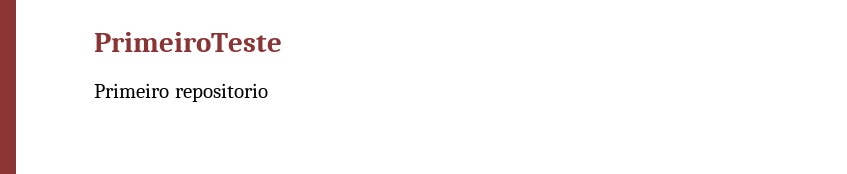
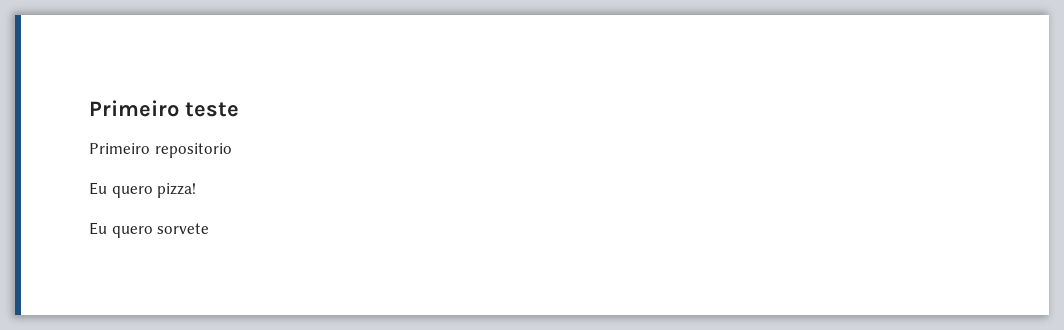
- PrimeiroTeste
+ Primeiro teste
+ Eu quero pizza!
+ Eu quero sorvete

